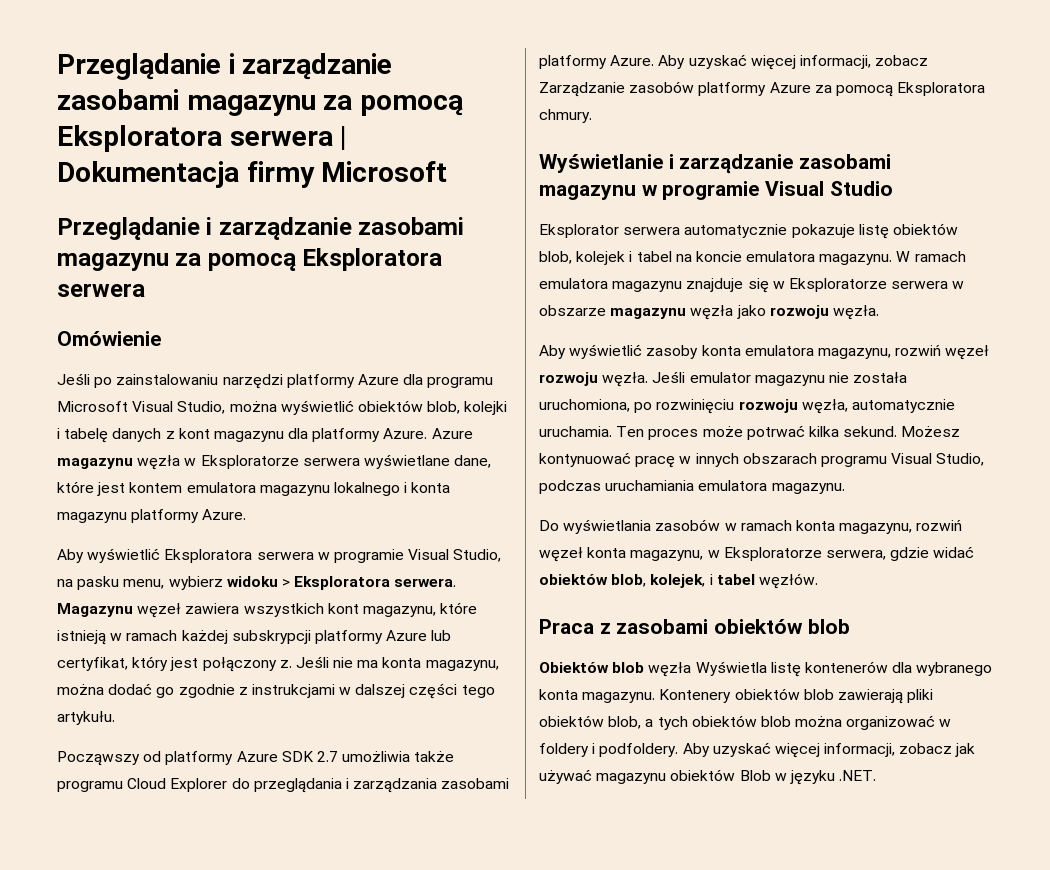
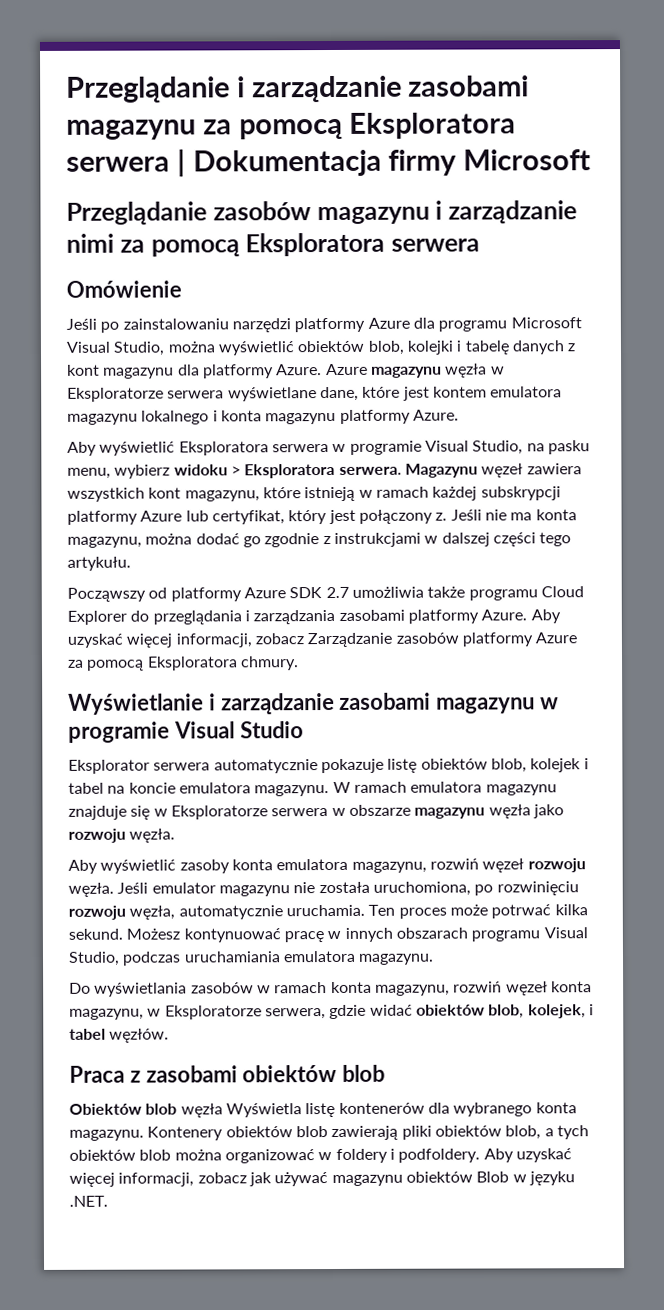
  Przeglądanie i zarządzanie zasobami magazynu za pomocą Eksploratora serwera | Dokumentacja firmy Microsoft
- Przeglądanie i zarządzanie zasobami magazynu za pomocą Eksploratora serwera
+ Przeglądanie zasobów magazynu i zarządzanie nimi za pomocą Eksploratora serwera

